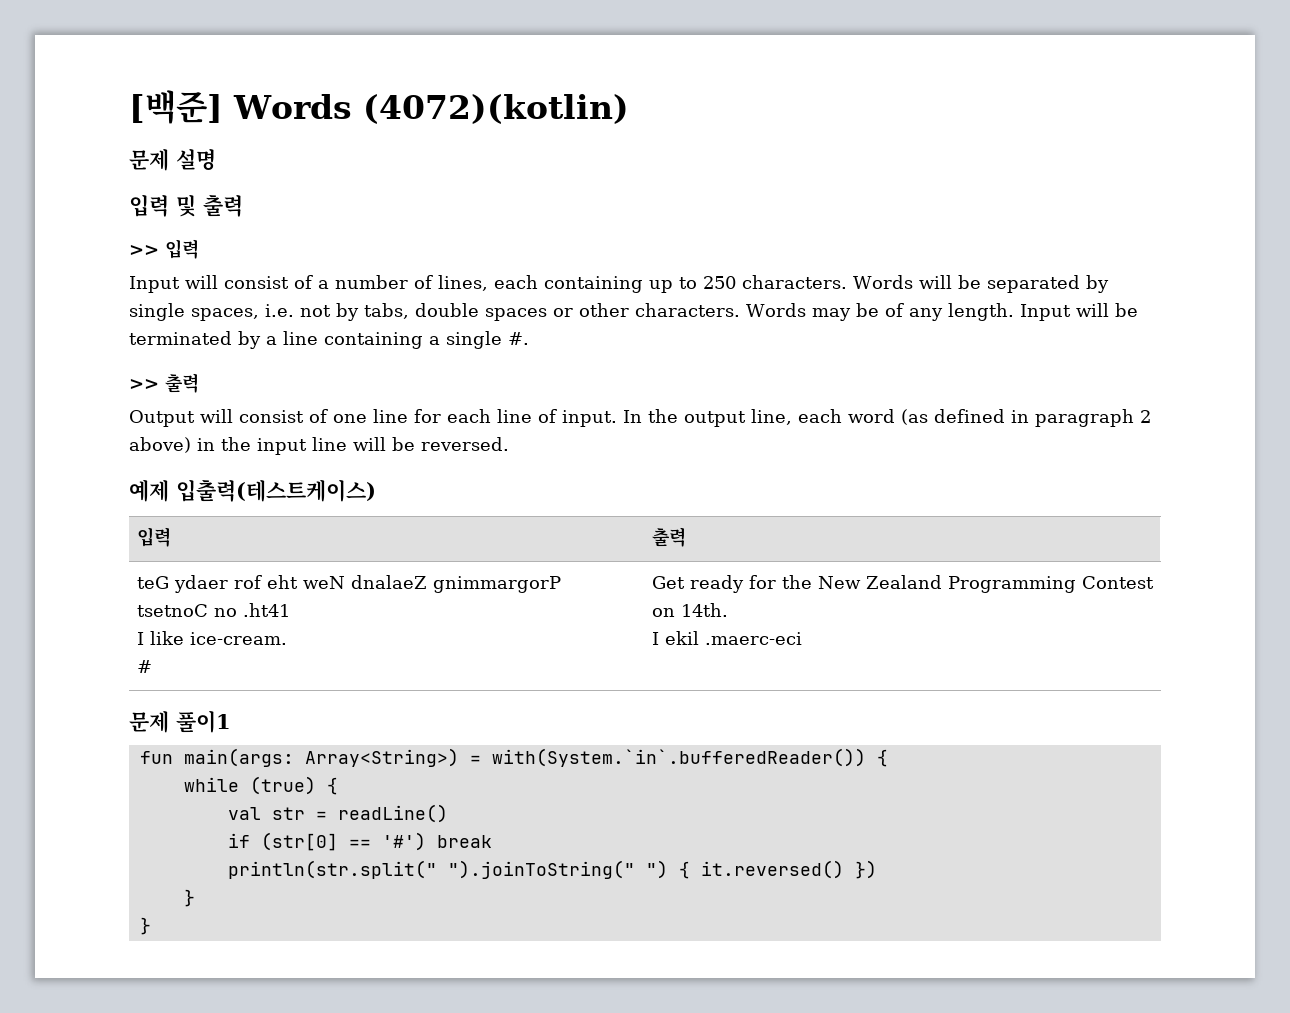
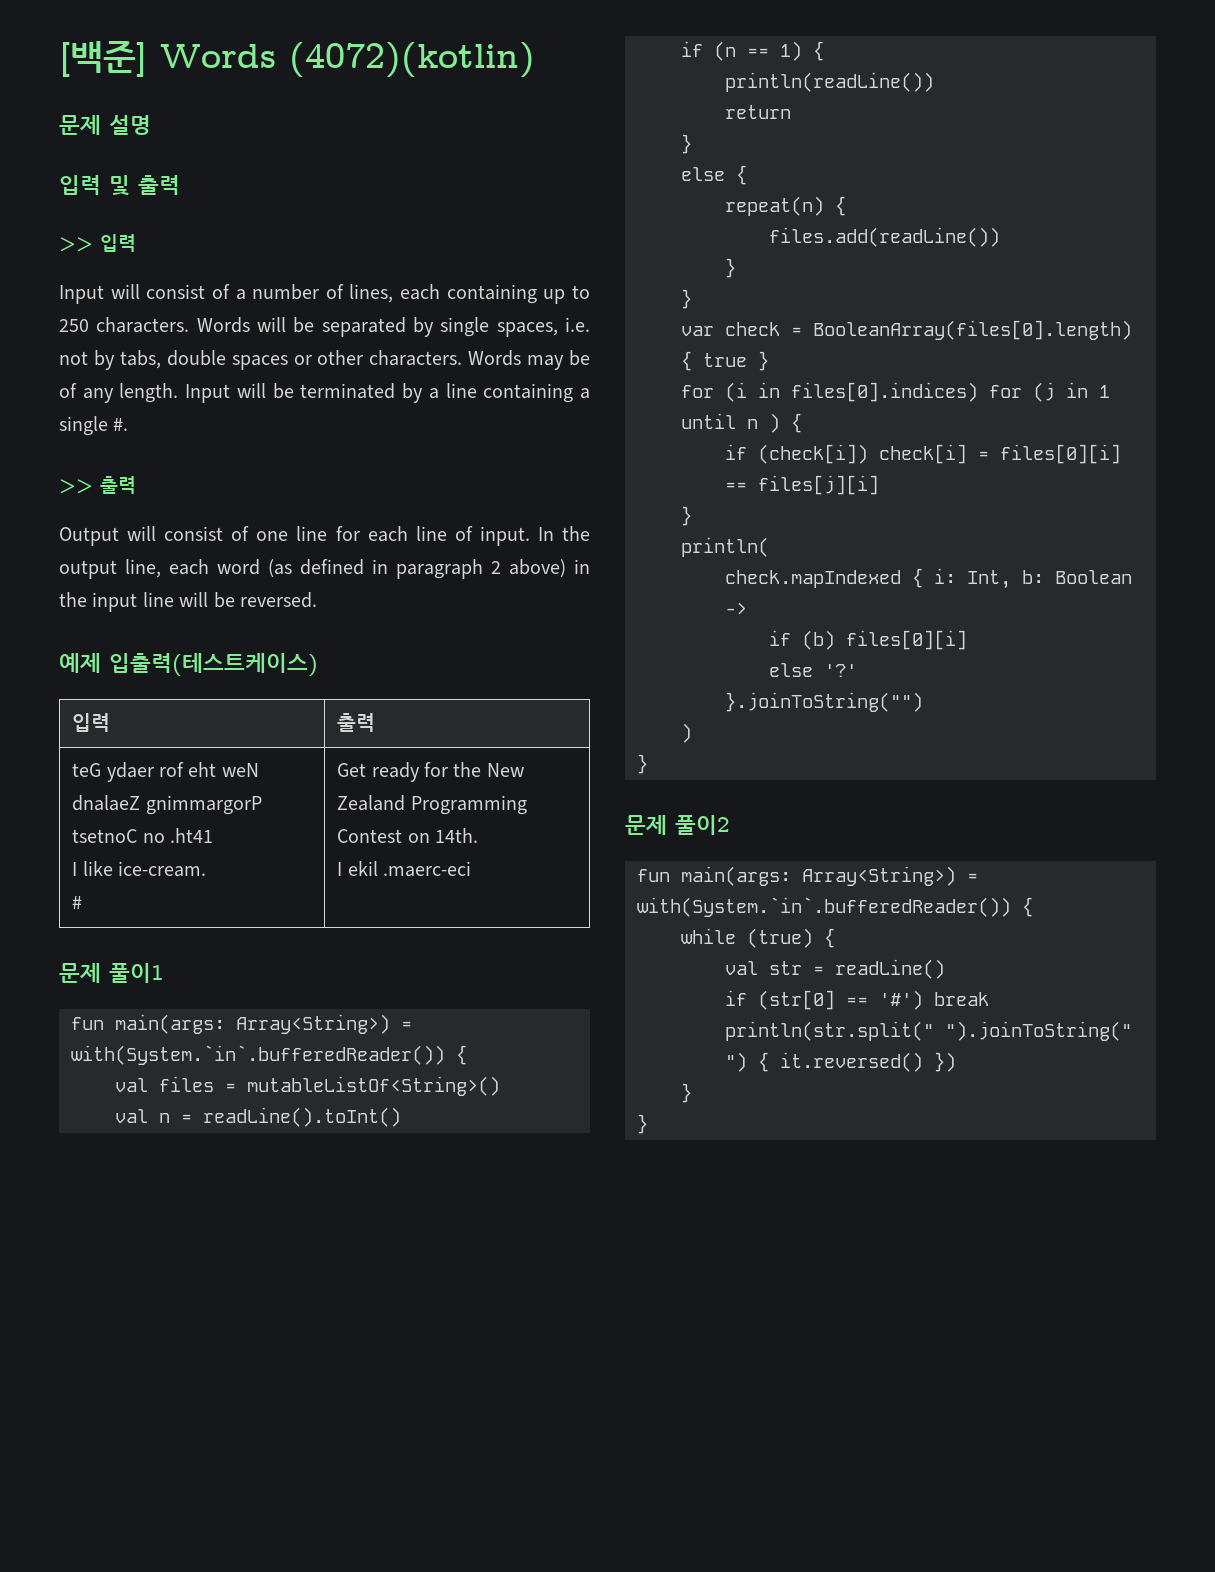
+ val files = mutableListOf<String>()
+ val n = readLine().toInt()
+ if (n == 1) {
+ println(readLine())
+ return
+ }
+ else {
+ repeat(n) {
+ files.add(readLine())
+ }
+ }
+ var check = BooleanArray(files[0].length) { true }
+ for (i in files[0].indices) for (j in 1 until n ) {
+ if (check[i]) check[i] = files[0][i] == files[j][i]
+ }
+ println(
+ check.mapIndexed { i: Int, b: Boolean ->
+ if (b) files[0][i]
+ else '?'
+ }.joinToString("")
+ )
+ }
+ 문제 풀이2
+ fun main(args: Array<String>) = with(System.`in`.bufferedReader()) {

